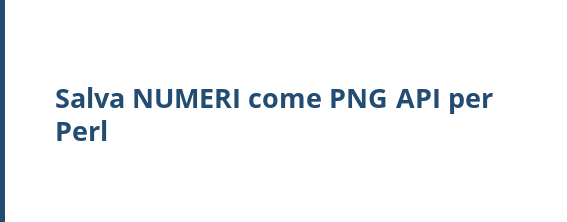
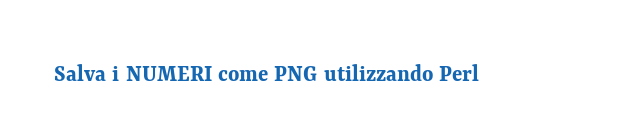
- Salva NUMERI come PNG API per Perl
+ Salva i NUMERI come PNG utilizzando Perl

